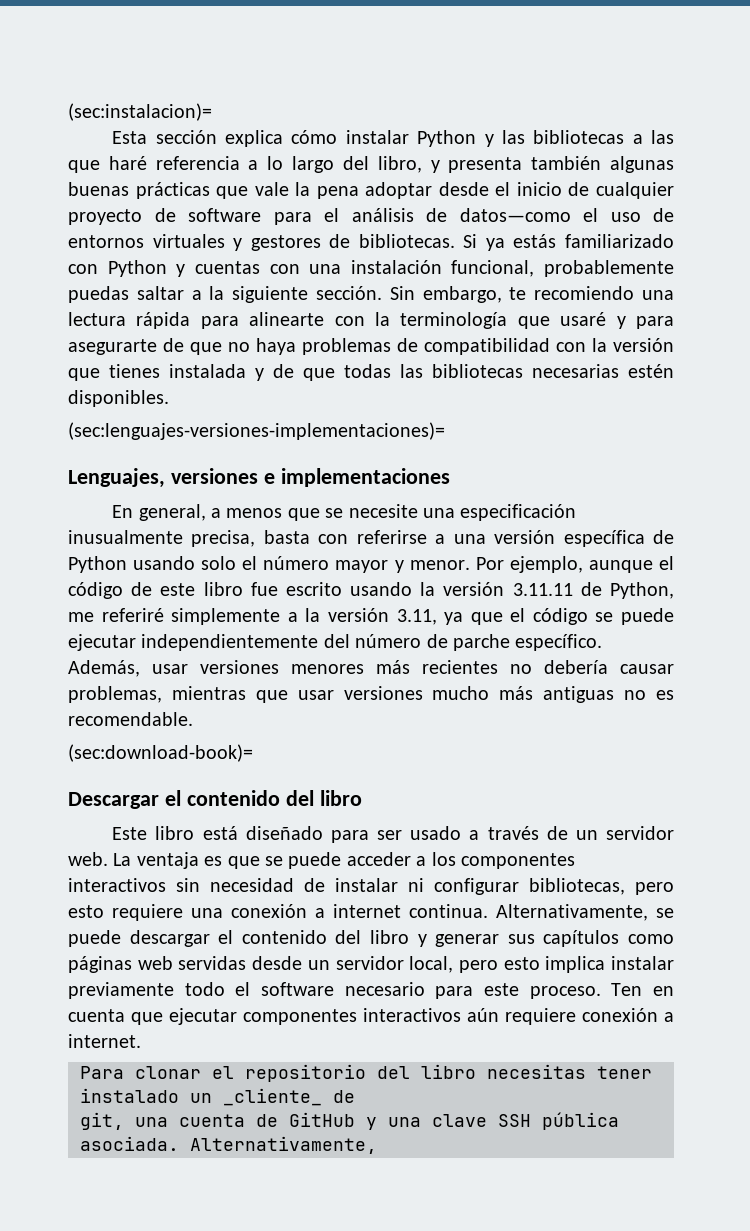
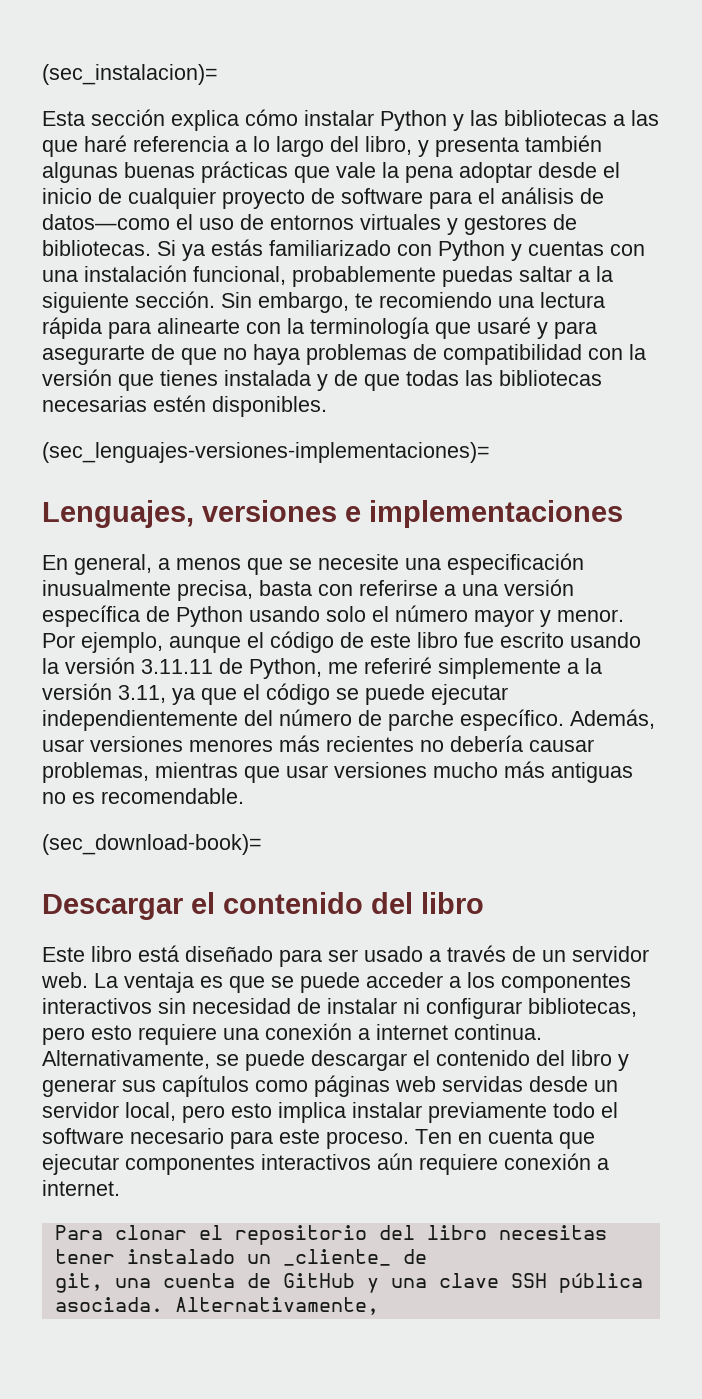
- (sec:instalacion)=
+ (sec_instalacion)=
- (sec:lenguajes-versiones-implementaciones)=
+ (sec_lenguajes-versiones-implementaciones)=
- (sec:download-book)=
+ (sec_download-book)=

